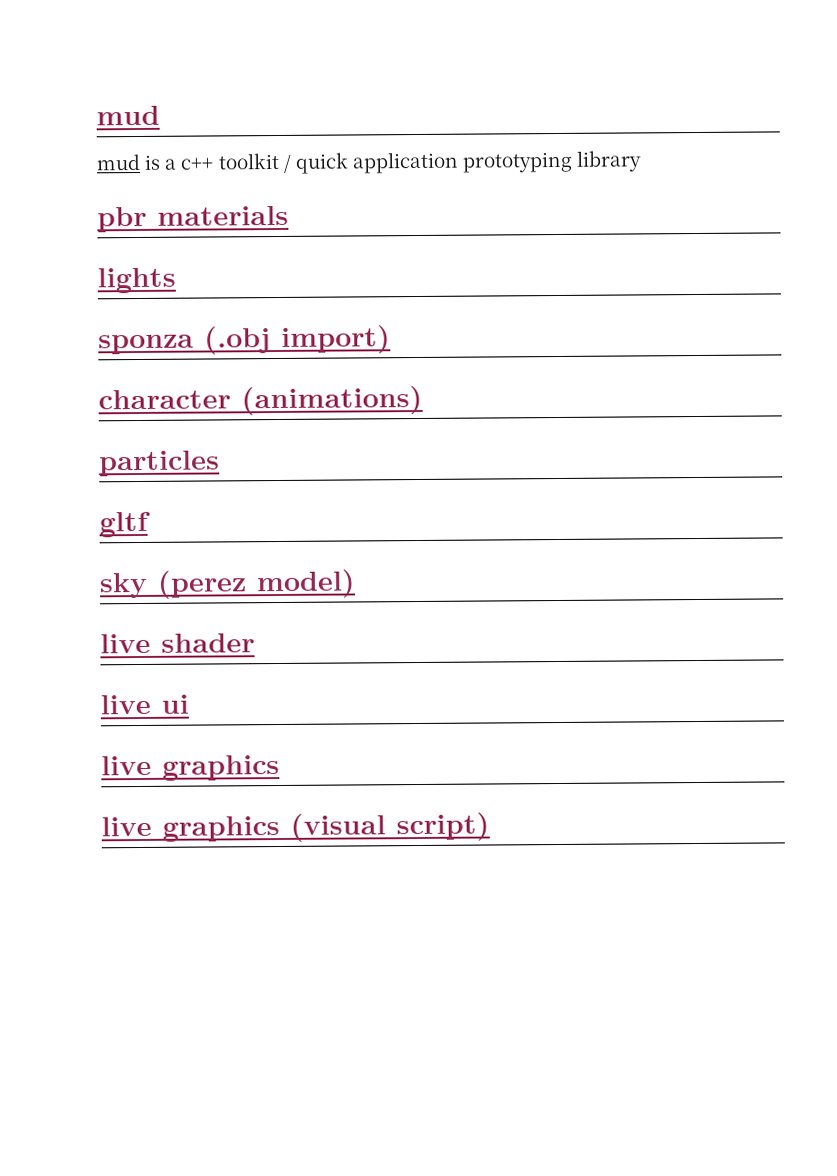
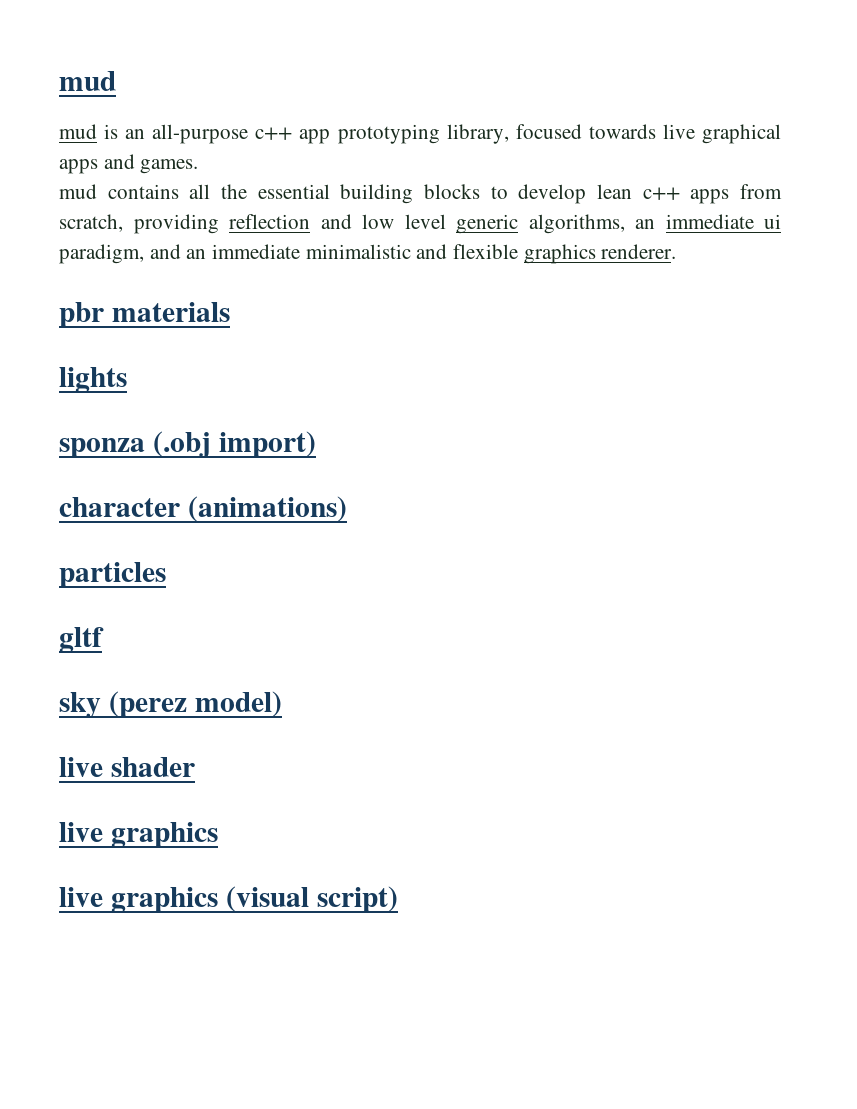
- mud is a c++ toolkit / quick application prototyping library
+ mud is an all-purpose c++ app prototyping library, focused towards live graphical apps and games.
+ mud contains all the essential building blocks to develop lean c++ apps from scratch, providing reflection and low level generic algorithms, an immediate ui paradigm, and an immediate minimalistic and flexible graphics renderer.
- live ui

